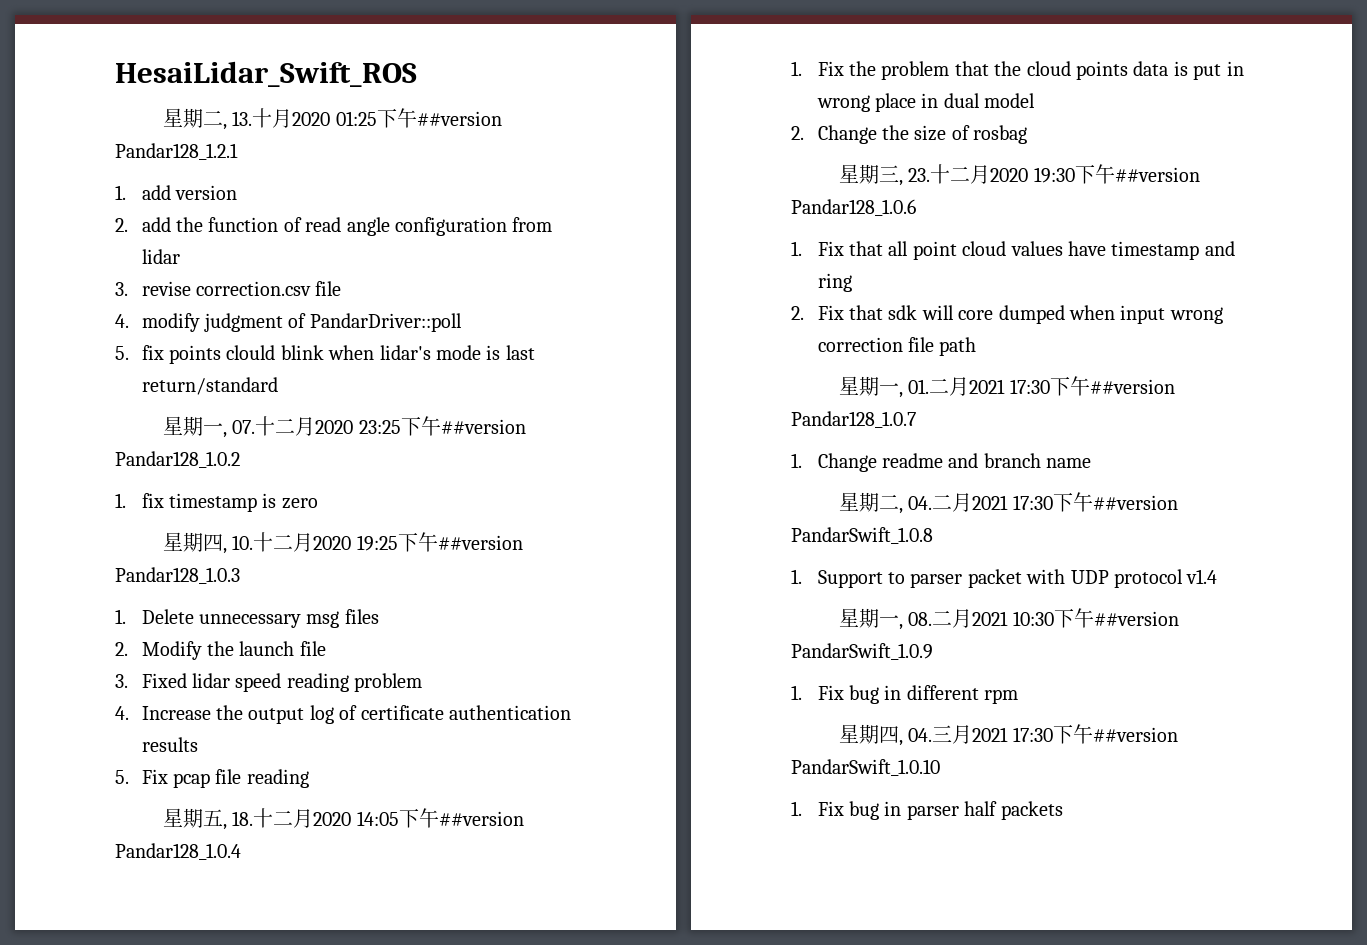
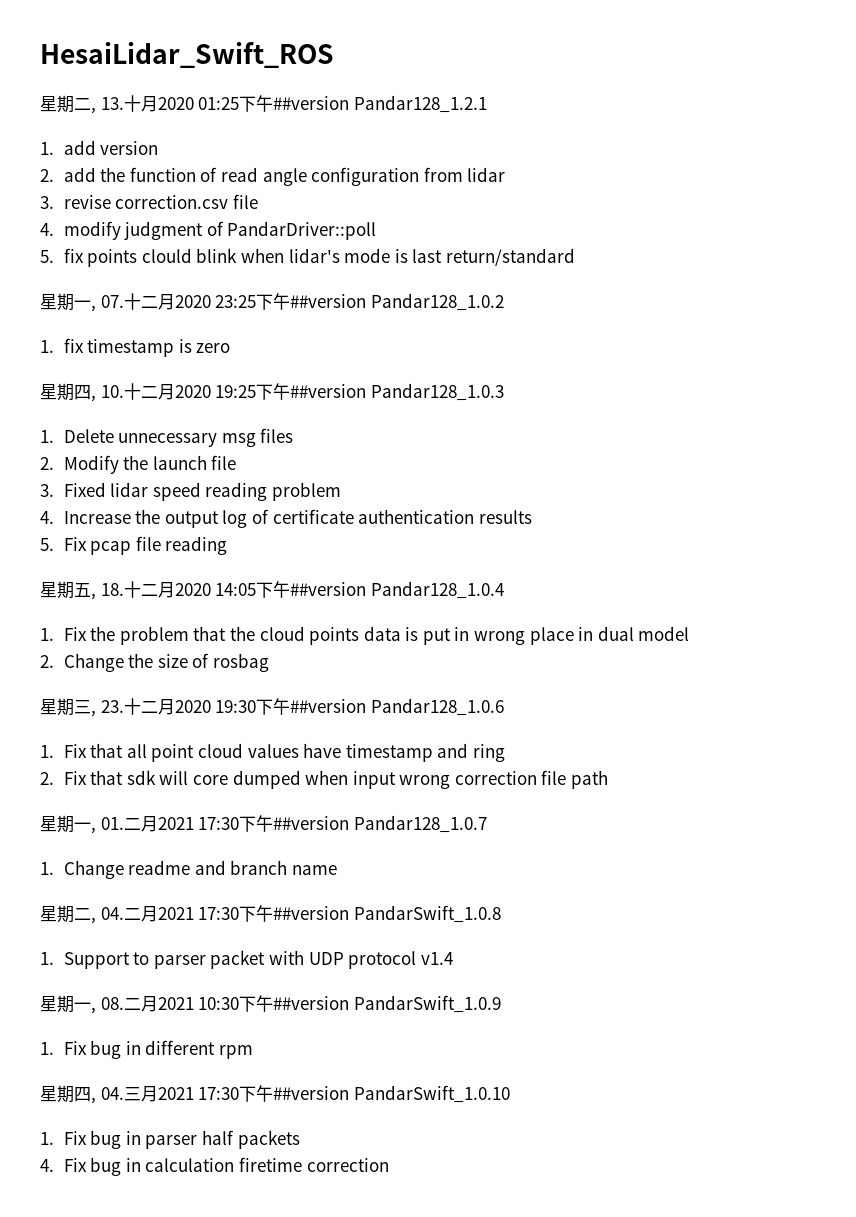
+ 4. Fix bug in calculation firetime correction

